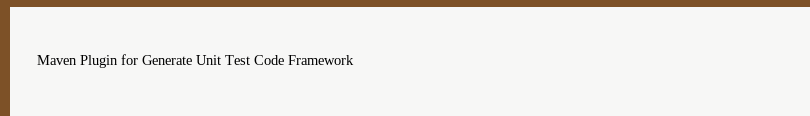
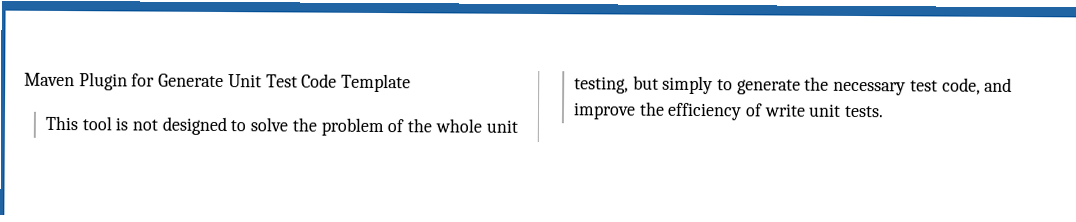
- Maven Plugin for Generate Unit Test Code Framework
+ Maven Plugin for Generate Unit Test Code Template
+ This tool is not designed to solve the problem of the whole unit testing, but simply to generate the necessary test code, and improve the efficiency of write unit tests.

